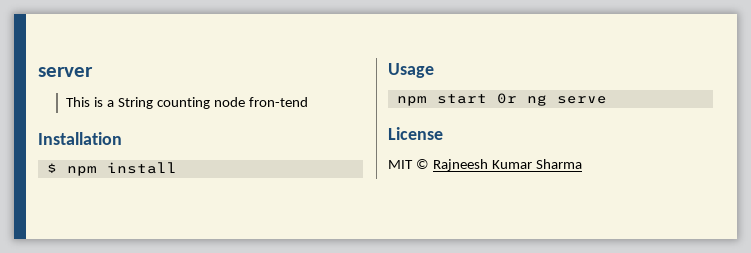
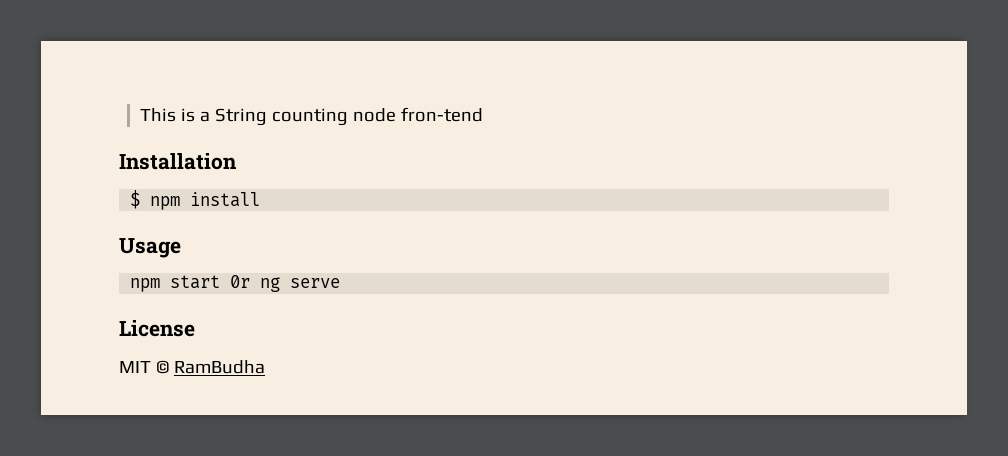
- server
- MIT © Rajneesh Kumar Sharma
+ MIT © RamBudha

